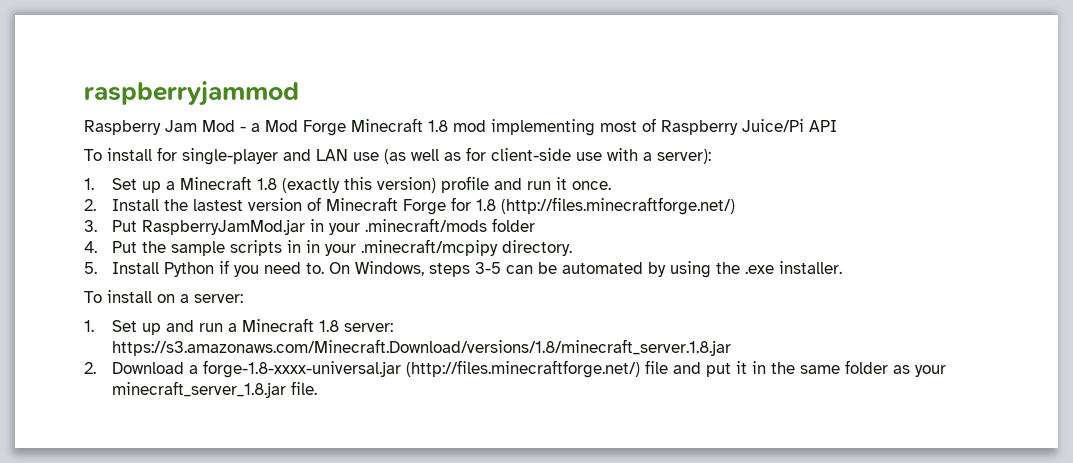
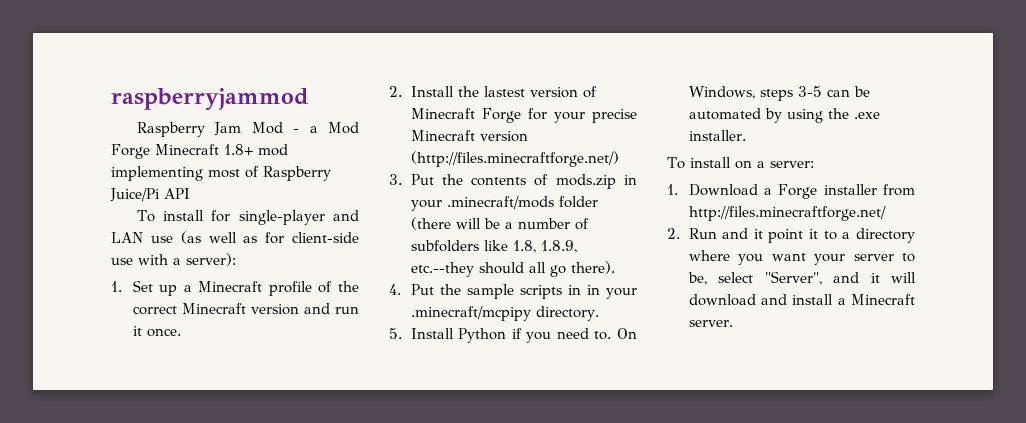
- Raspberry Jam Mod - a Mod Forge Minecraft 1.8 mod implementing most of Raspberry Juice/Pi API
+ Raspberry Jam Mod - a Mod Forge Minecraft 1.8+ mod implementing most of Raspberry Juice/Pi API
- 1. Set up a Minecraft 1.8 (exactly this version) profile and run it once.
+ 1. Set up a Minecraft profile of the correct Minecraft version and run it once.
- 2. Install the lastest version of Minecraft Forge for 1.8 (http://files.minecraftforge.net/)
+ 2. Install the lastest version of Minecraft Forge for your precise Minecraft version (http://files.minecraftforge.net/)
- 3. Put RaspberryJamMod.jar in your .minecraft/mods folder
+ 3. Put the contents of mods.zip in your .minecraft/mods folder (there will be a number of subfolders like 1.8, 1.8.9, etc.--they should all go there).
- 1. Set up and run a Minecraft 1.8 server: https://s3.amazonaws.com/Minecraft.Download/versions/1.8/minecraft_server.1.8.jar
- 2. Download a forge-1.8-xxxx-universal.jar (http://files.minecraftforge.net/) file and put it in the same folder as your minecraft_server_1.8.jar file.
+ 1. Download a Forge installer from http://files.minecraftforge.net/
+ 2. Run and it point it to a directory where you want your server to be, select "Server", and it will download and install a Minecraft server.

